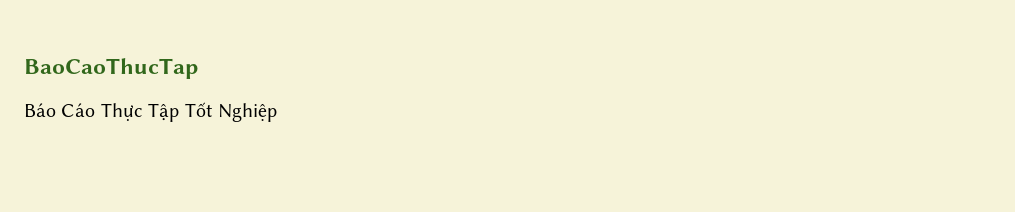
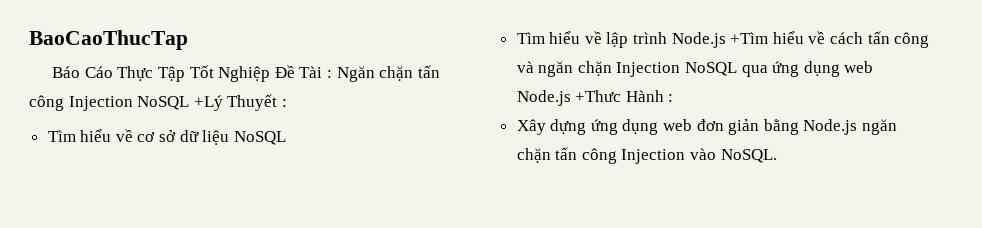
- Báo Cáo Thực Tập Tốt Nghiệp
+ Báo Cáo Thực Tập Tốt Nghiệp Đề Tài : Ngăn chặn tấn công Injection NoSQL +Lý Thuyết :
+ Tìm hiểu về cơ sở dữ liệu NoSQL
+ Tìm hiểu về lập trình Node.js +Tìm hiểu về cách tấn công và ngăn chặn Injection NoSQL qua ứng dụng web Node.js +Thưc Hành :
+ Xây dựng ứng dụng web đơn giản bằng Node.js ngăn chặn tấn công Injection vào NoSQL.

